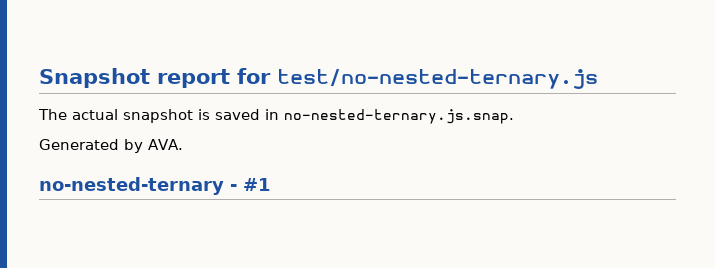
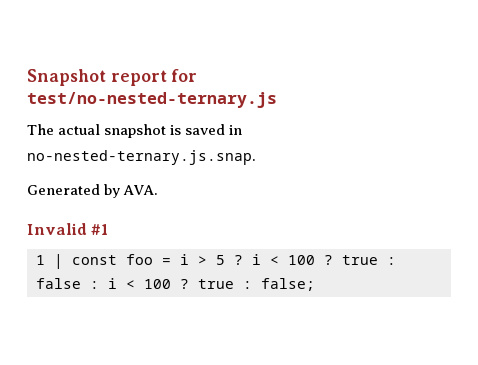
- no-nested-ternary - #1
+ Invalid #1
+ 1 | const foo = i > 5 ? i < 100 ? true : false : i < 100 ? true : false;

